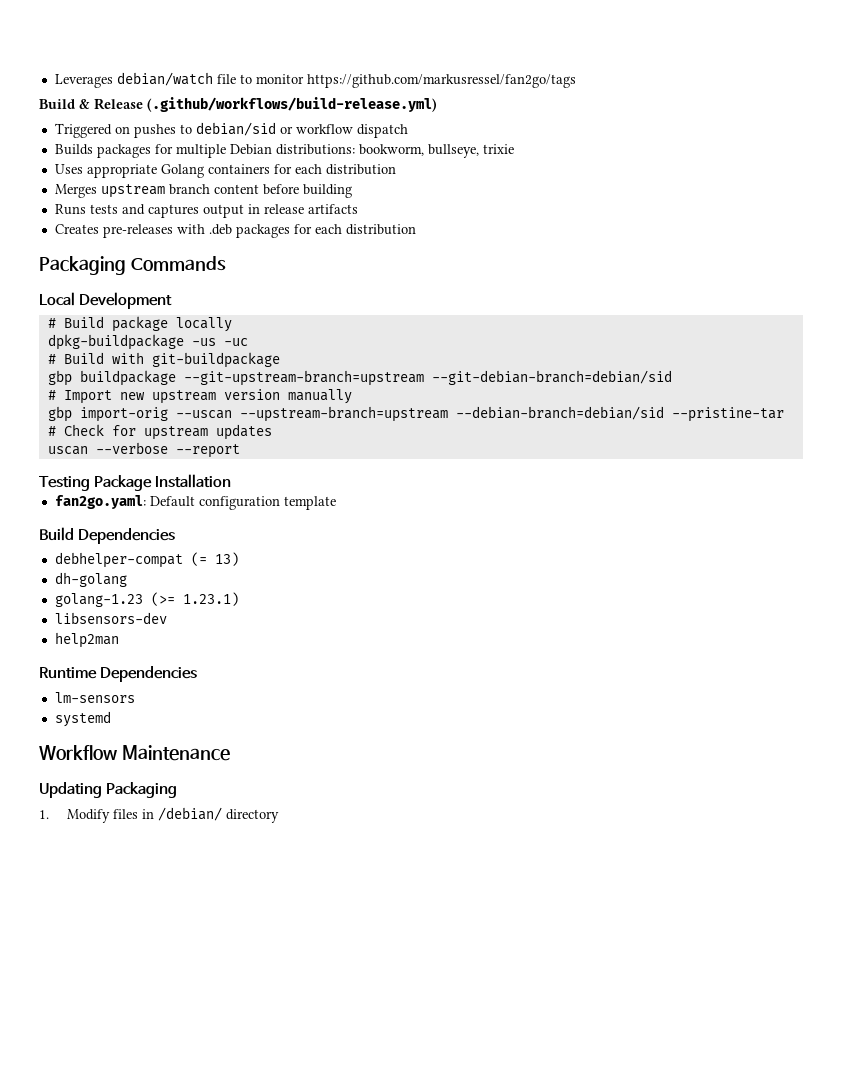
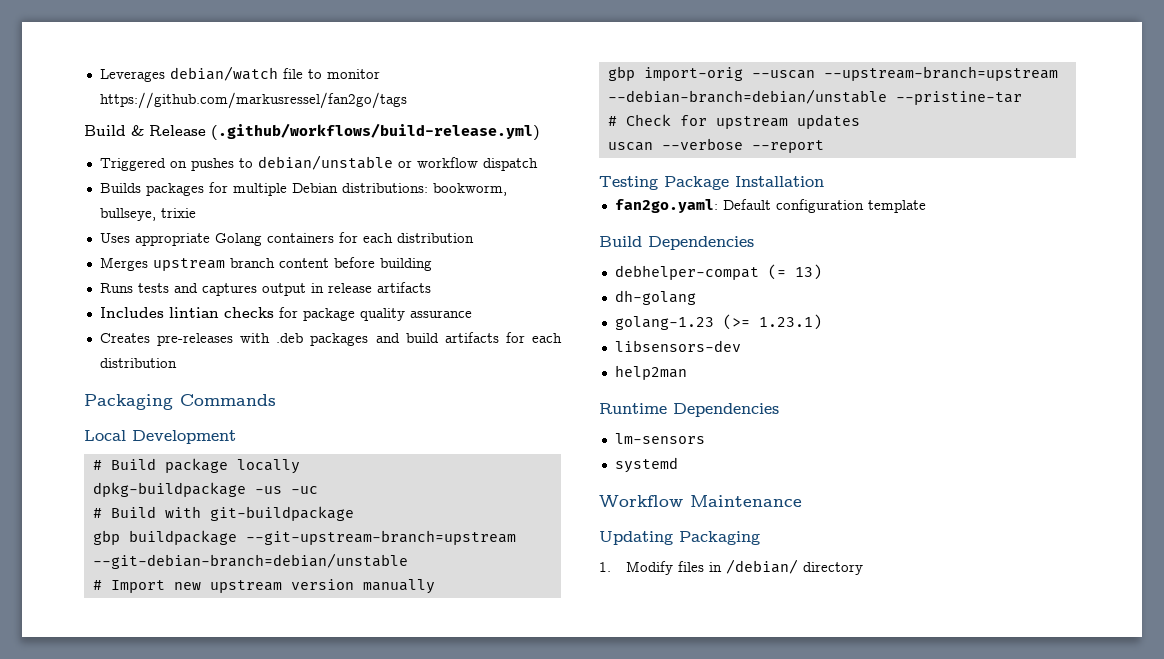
- Triggered on pushes to debian/sid or workflow dispatch
+ Triggered on pushes to debian/unstable or workflow dispatch
+ Includes lintian checks for package quality assurance
- Creates pre-releases with .deb packages for each distribution
+ Creates pre-releases with .deb packages and build artifacts for each distribution
- gbp buildpackage --git-upstream-branch=upstream --git-debian-branch=debian/sid
+ gbp buildpackage --git-upstream-branch=upstream --git-debian-branch=debian/unstable
- gbp import-orig --uscan --upstream-branch=upstream --debian-branch=debian/sid --pristine-tar
+ gbp import-orig --uscan --upstream-branch=upstream --debian-branch=debian/unstable --pristine-tar

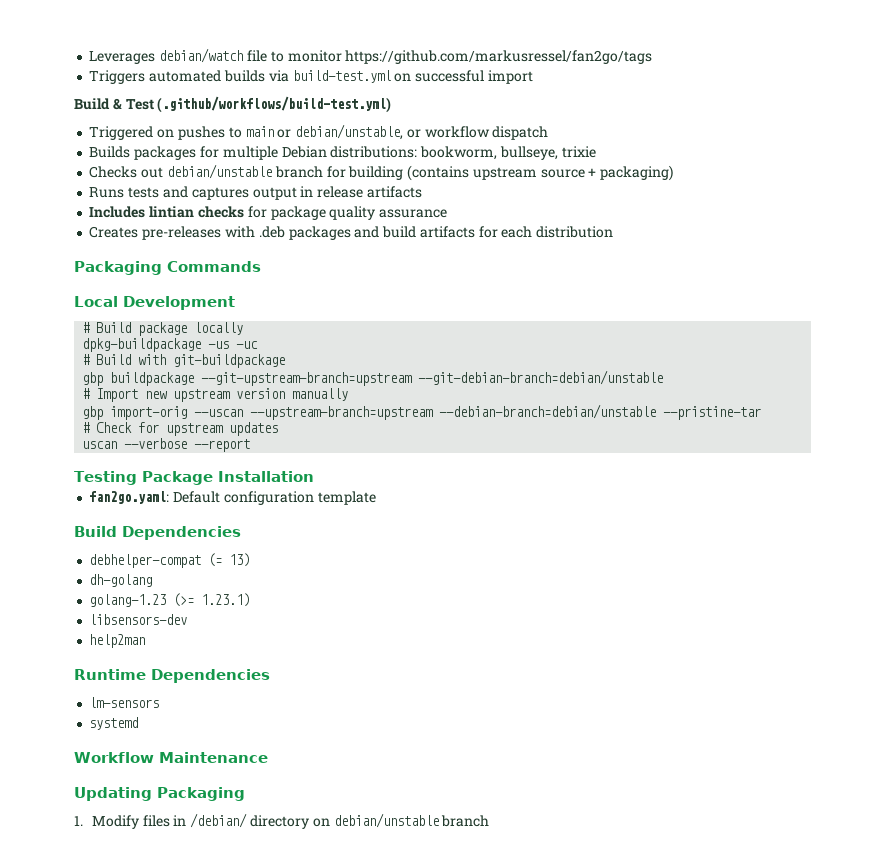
+ Triggers automated builds via build-test.yml on successful import
- Build & Release (.github/workflows/build-release.yml)
+ Build & Test (.github/workflows/build-test.yml)
- Triggered on pushes to debian/unstable or workflow dispatch
+ Triggered on pushes to main or debian/unstable, or workflow dispatch
- Uses appropriate Golang containers for each distribution
- Merges upstream branch content before building
+ Checks out debian/unstable branch for building (contains upstream source + packaging)
- 1. Modify files in /debian/ directory
+ 1. Modify files in /debian/ directory on debian/unstable branch

